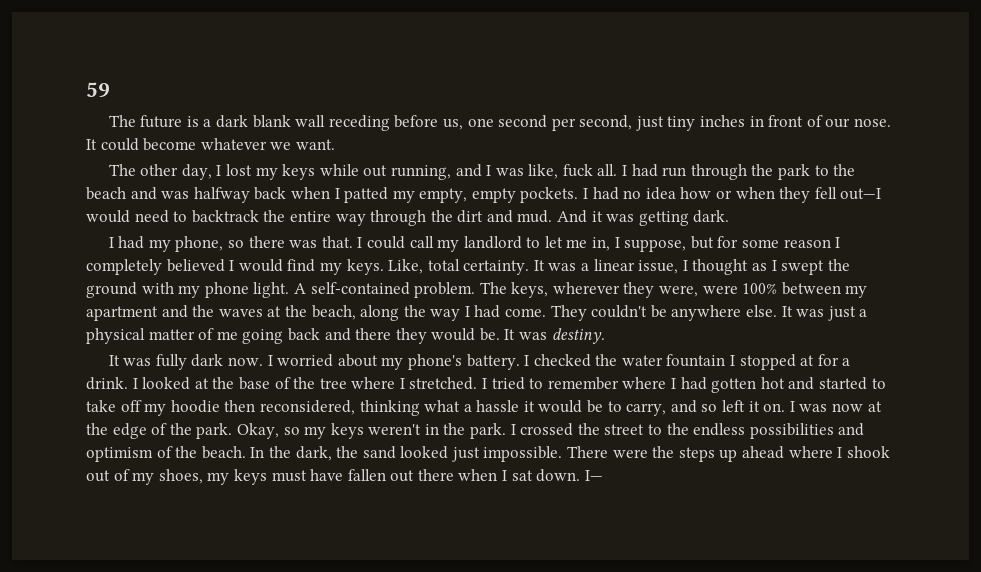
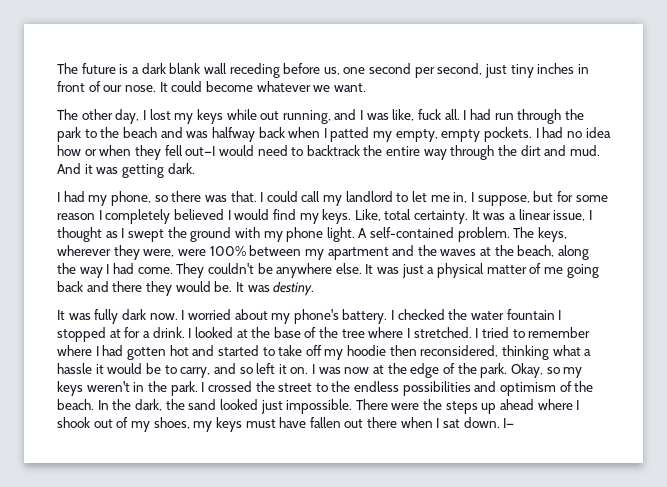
- 59

